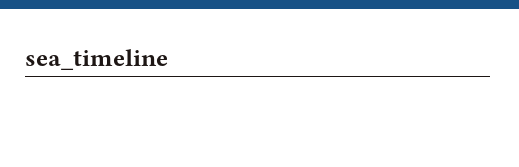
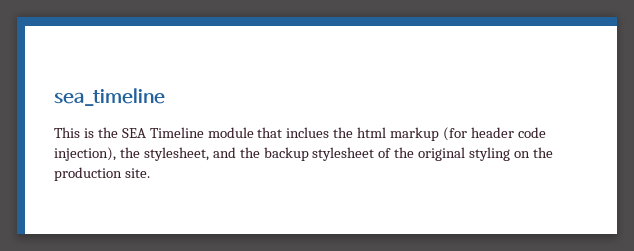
+ This is the SEA Timeline module that inclues the html markup (for header code injection), the stylesheet, and the backup stylesheet of the original styling on the production site.

